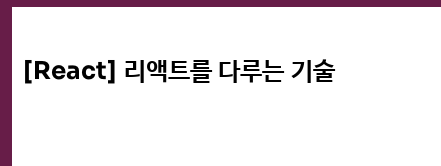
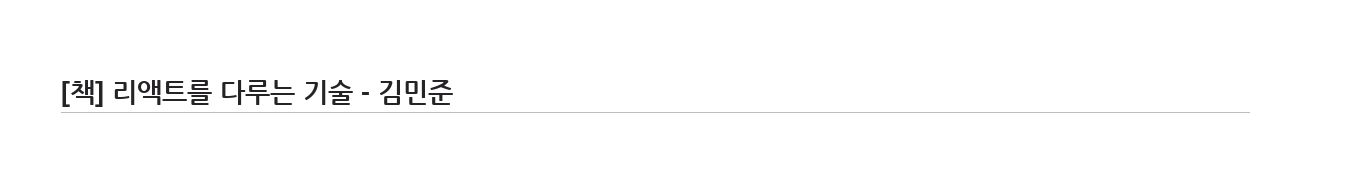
- [React] 리액트를 다루는 기술
+ [책] 리액트를 다루는 기술 - 김민준

